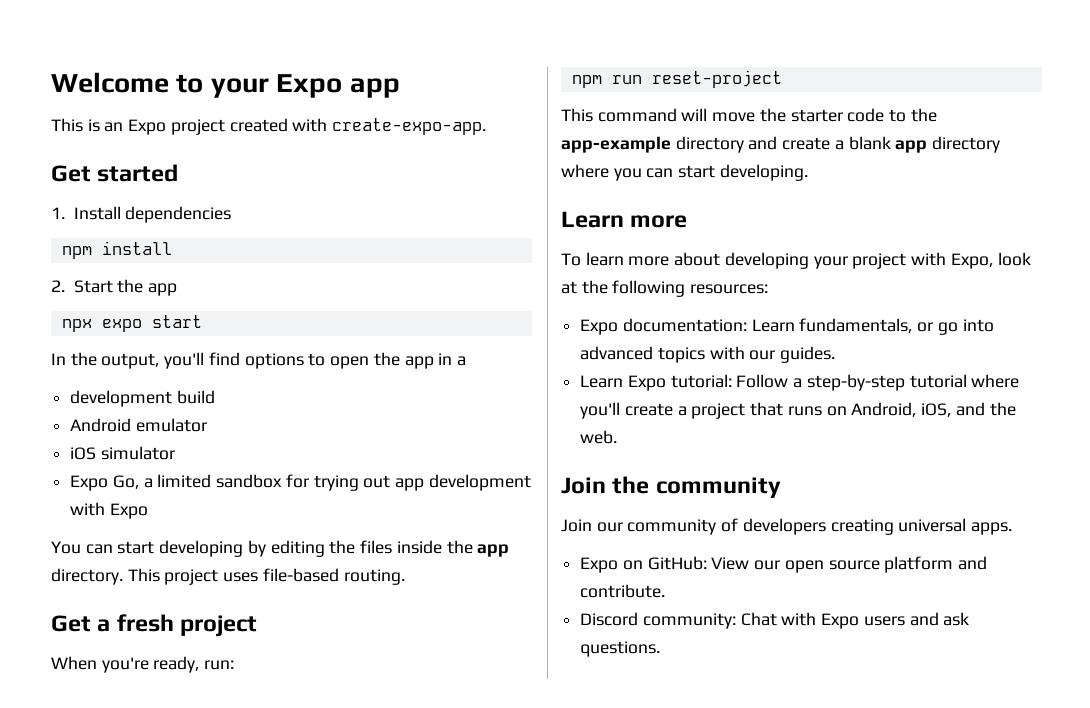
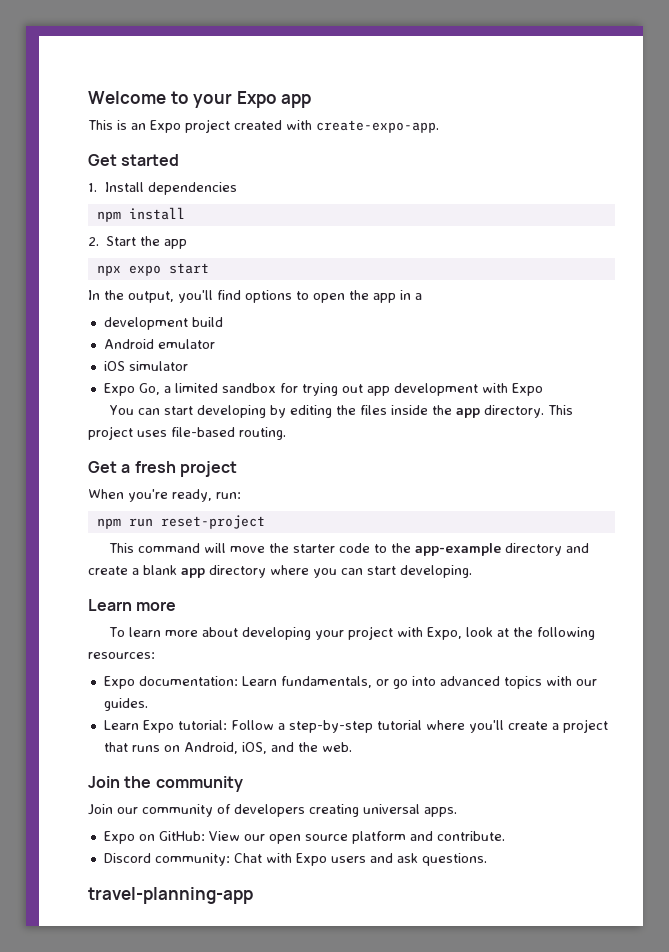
+ travel-planning-app

